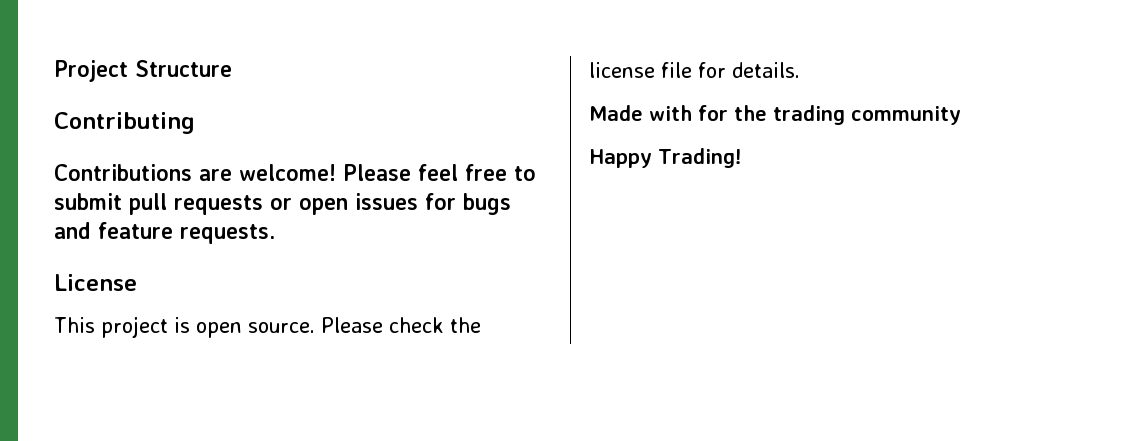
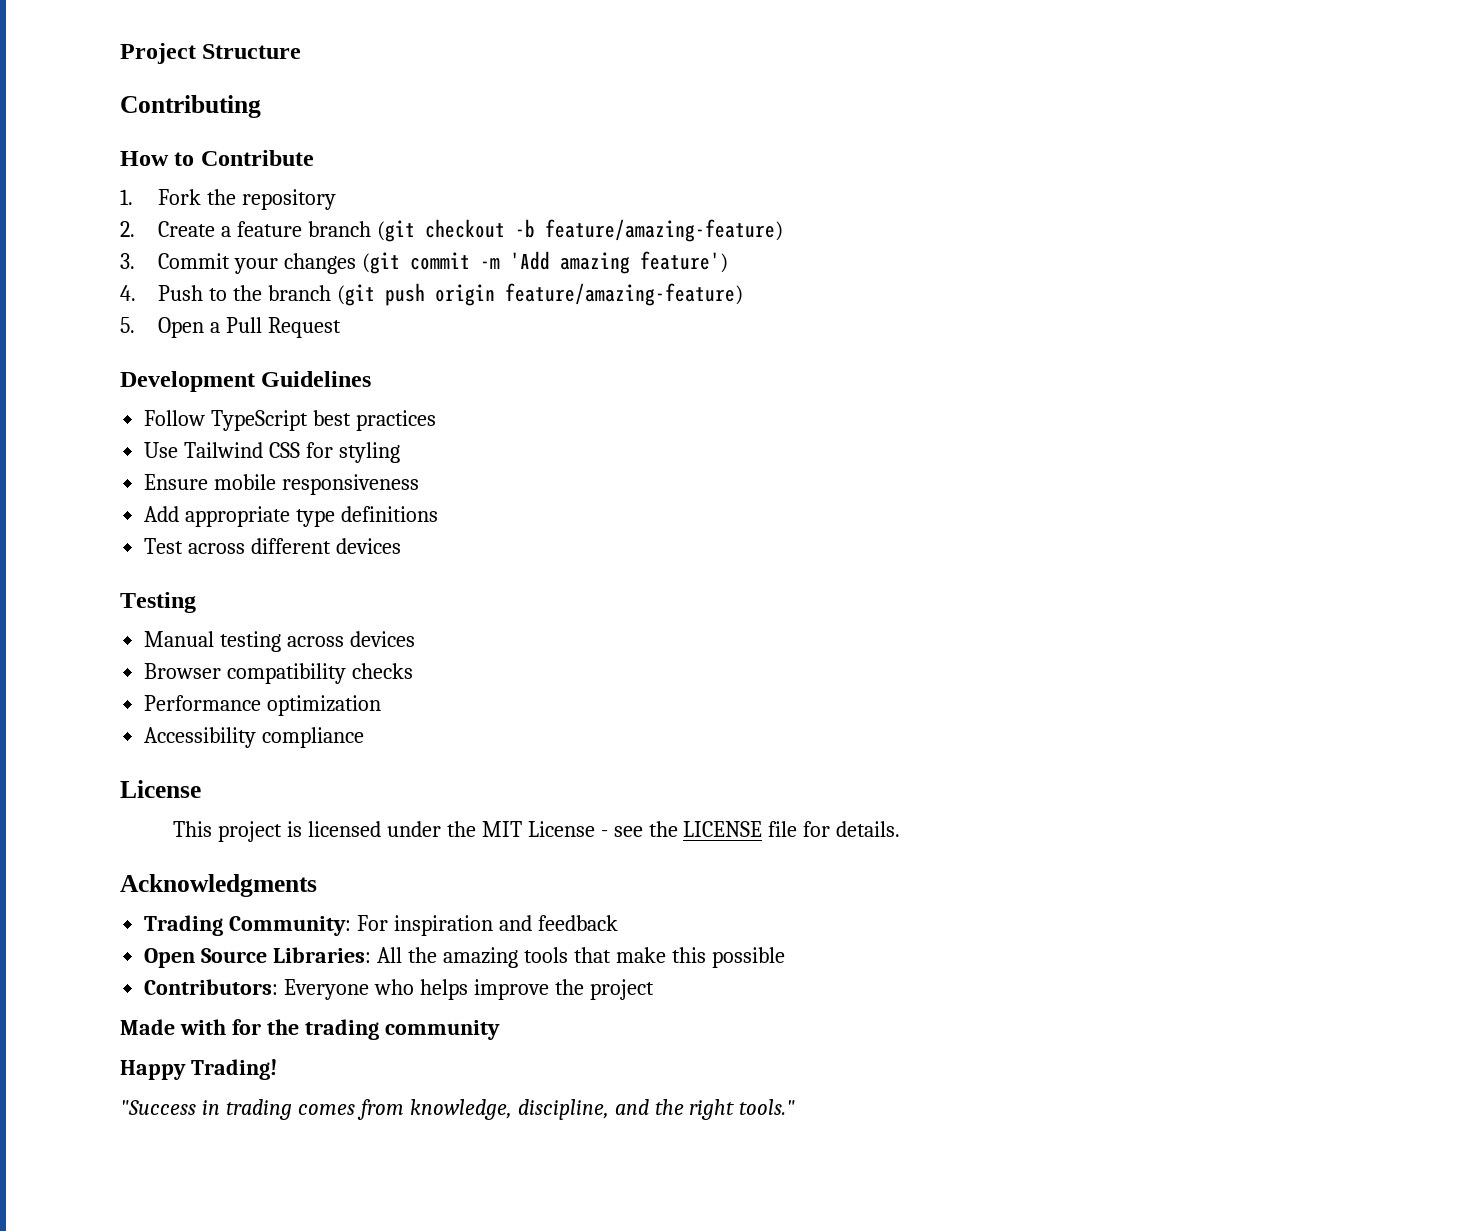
- Contributions are welcome! Please feel free to submit pull requests or open issues for bugs and feature requests.
+ How to Contribute
+ 1. Fork the repository
+ 2. Create a feature branch (git checkout -b feature/amazing-feature)
+ 3. Commit your changes (git commit -m 'Add amazing feature')
+ 4. Push to the branch (git push origin feature/amazing-feature)
+ 5. Open a Pull Request
+ Development Guidelines
+ Follow TypeScript best practices
+ Use Tailwind CSS for styling
+ Ensure mobile responsiveness
+ Add appropriate type definitions
+ Test across different devices
+ Testing
+ Manual testing across devices
+ Browser compatibility checks
+ Performance optimization
+ Accessibility compliance
  License
- This project is open source. Please check the license file for details.
+ This project is licensed under the MIT License - see the LICENSE file for details.
+ Acknowledgments
+ Trading Community: For inspiration and feedback
+ Open Source Libraries: All the amazing tools that make this possible
+ Contributors: Everyone who helps improve the project
+ "Success in trading comes from knowledge, discipline, and the right tools."

